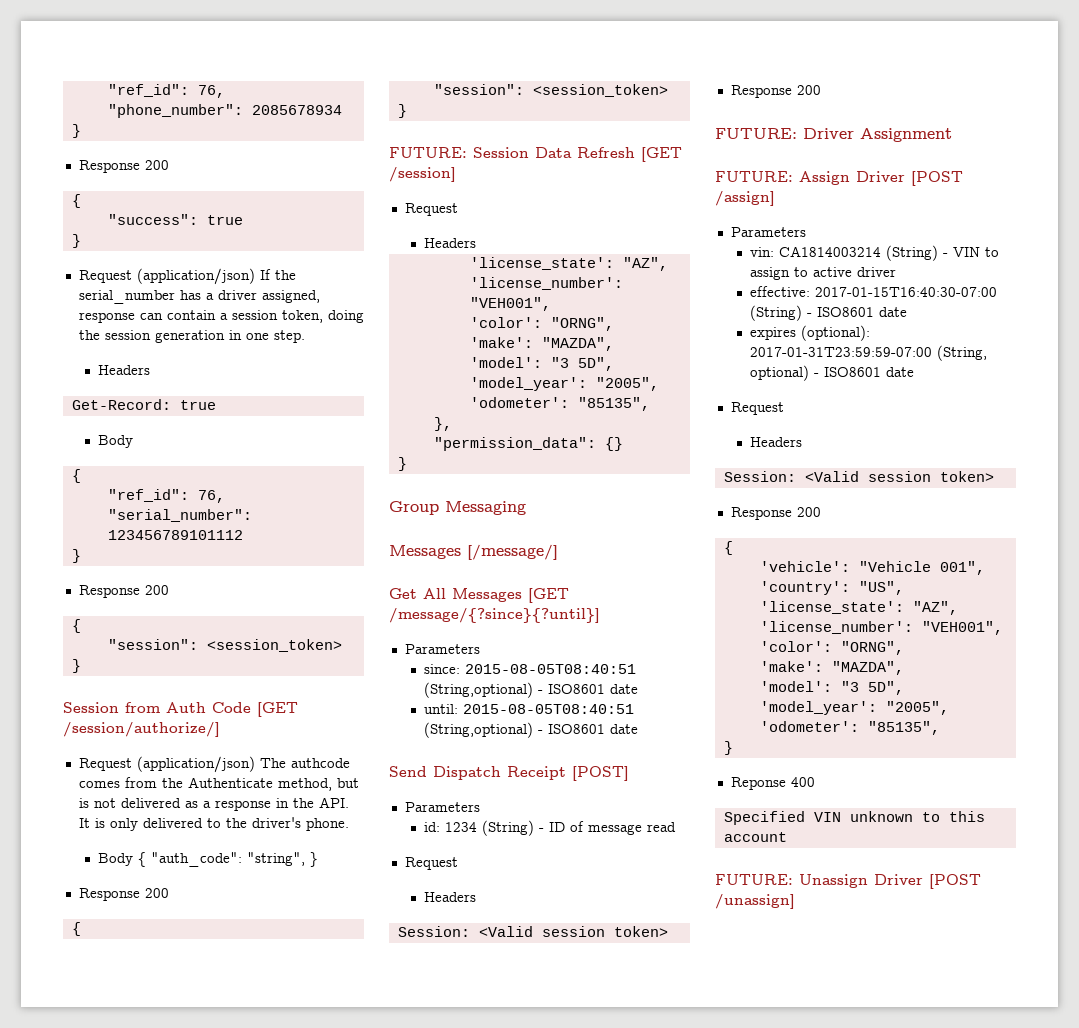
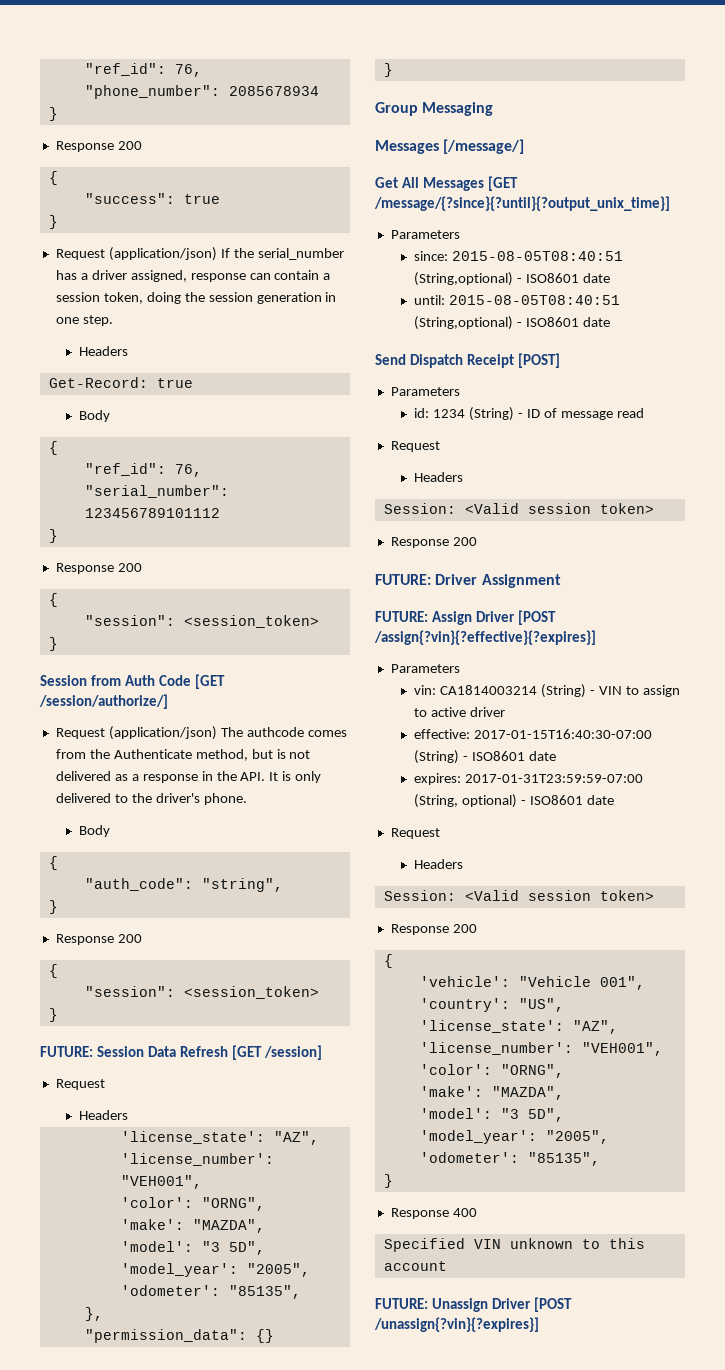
  Request (application/json) The authcode comes from the Authenticate method, but is not delivered as a response in the API. It is only delivered to the driver's phone.
- Body { "auth_code": "string", }
+ Body
+ {
+ "auth_code": "string",
+ }
- Get All Messages [GET /message/{?since}{?until}]
+ Get All Messages [GET /message/{?since}{?until}{?output_unix_time}]
- FUTURE: Assign Driver [POST /assign]
+ FUTURE: Assign Driver [POST /assign{?vin}{?effective}{?expires}]
- expires (optional): 2017-01-31T23:59:59-07:00 (String, optional) - ISO8601 date
+ expires: 2017-01-31T23:59:59-07:00 (String, optional) - ISO8601 date
- Reponse 400
+ Response 400
- FUTURE: Unassign Driver [POST /unassign]
+ FUTURE: Unassign Driver [POST /unassign{?vin}{?expires}]

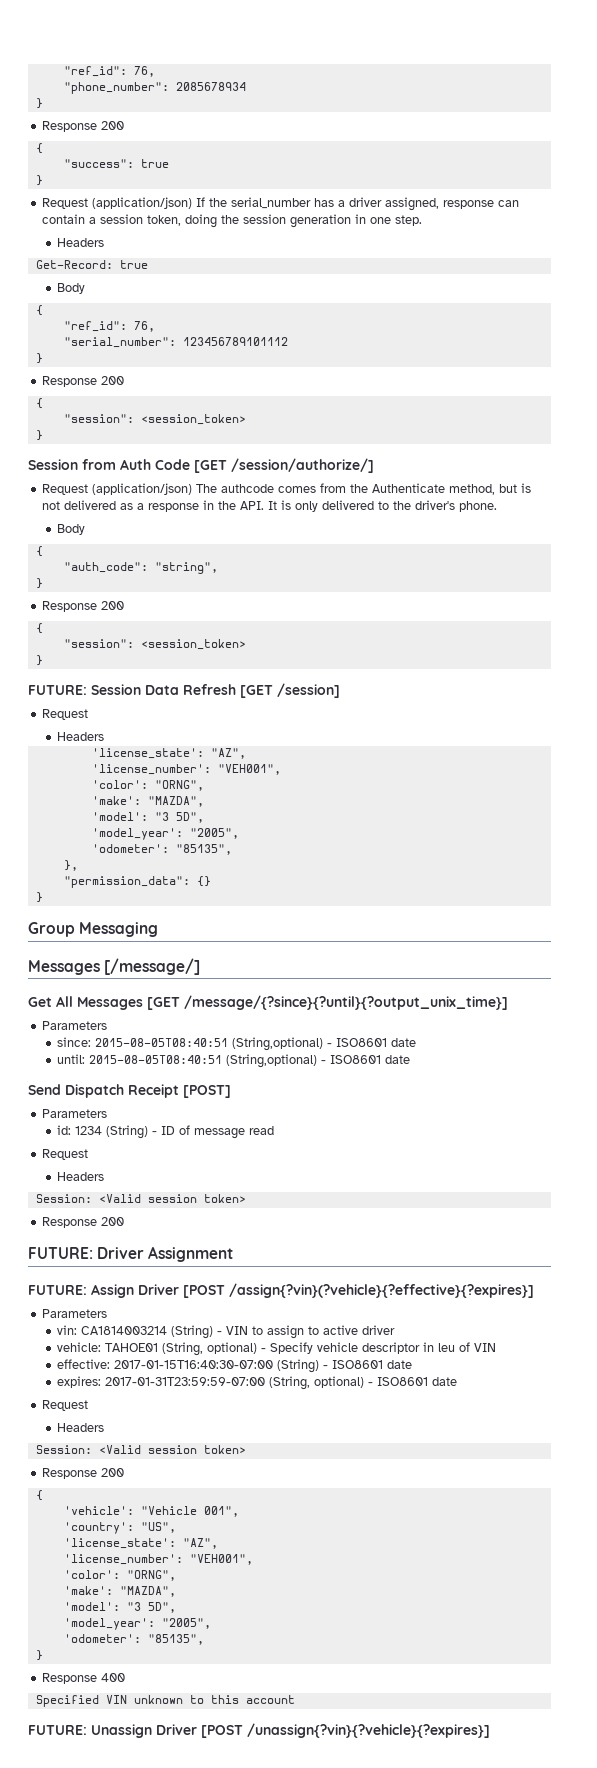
- FUTURE: Assign Driver [POST /assign{?vin}{?effective}{?expires}]
+ FUTURE: Assign Driver [POST /assign{?vin}(?vehicle}{?effective}{?expires}]
+ vehicle: TAHOE01 (String, optional) - Specify vehicle descriptor in leu of VIN
- FUTURE: Unassign Driver [POST /unassign{?vin}{?expires}]
+ FUTURE: Unassign Driver [POST /unassign{?vin}{?vehicle}{?expires}]

